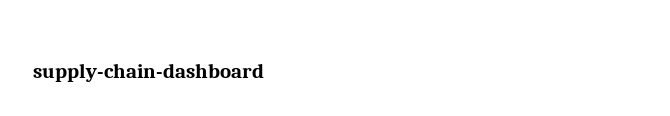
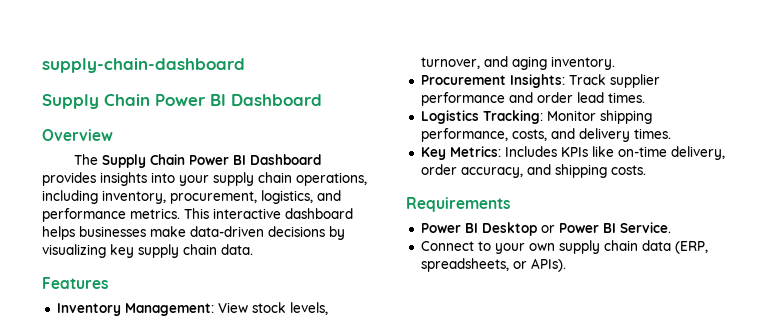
  supply-chain-dashboard
+ Supply Chain Power BI Dashboard
+ Overview
+ The Supply Chain Power BI Dashboard provides insights into your supply chain operations, including inventory, procurement, logistics, and performance metrics. This interactive dashboard helps businesses make data-driven decisions by visualizing key supply chain data.
+ Features
+ Inventory Management: View stock levels, turnover, and aging inventory.
+ Procurement Insights: Track supplier performance and order lead times.
+ Logistics Tracking: Monitor shipping performance, costs, and delivery times.
+ Key Metrics: Includes KPIs like on-time delivery, order accuracy, and shipping costs.
+ Requirements
+ Power BI Desktop or Power BI Service.
+ Connect to your own supply chain data (ERP, spreadsheets, or APIs).

